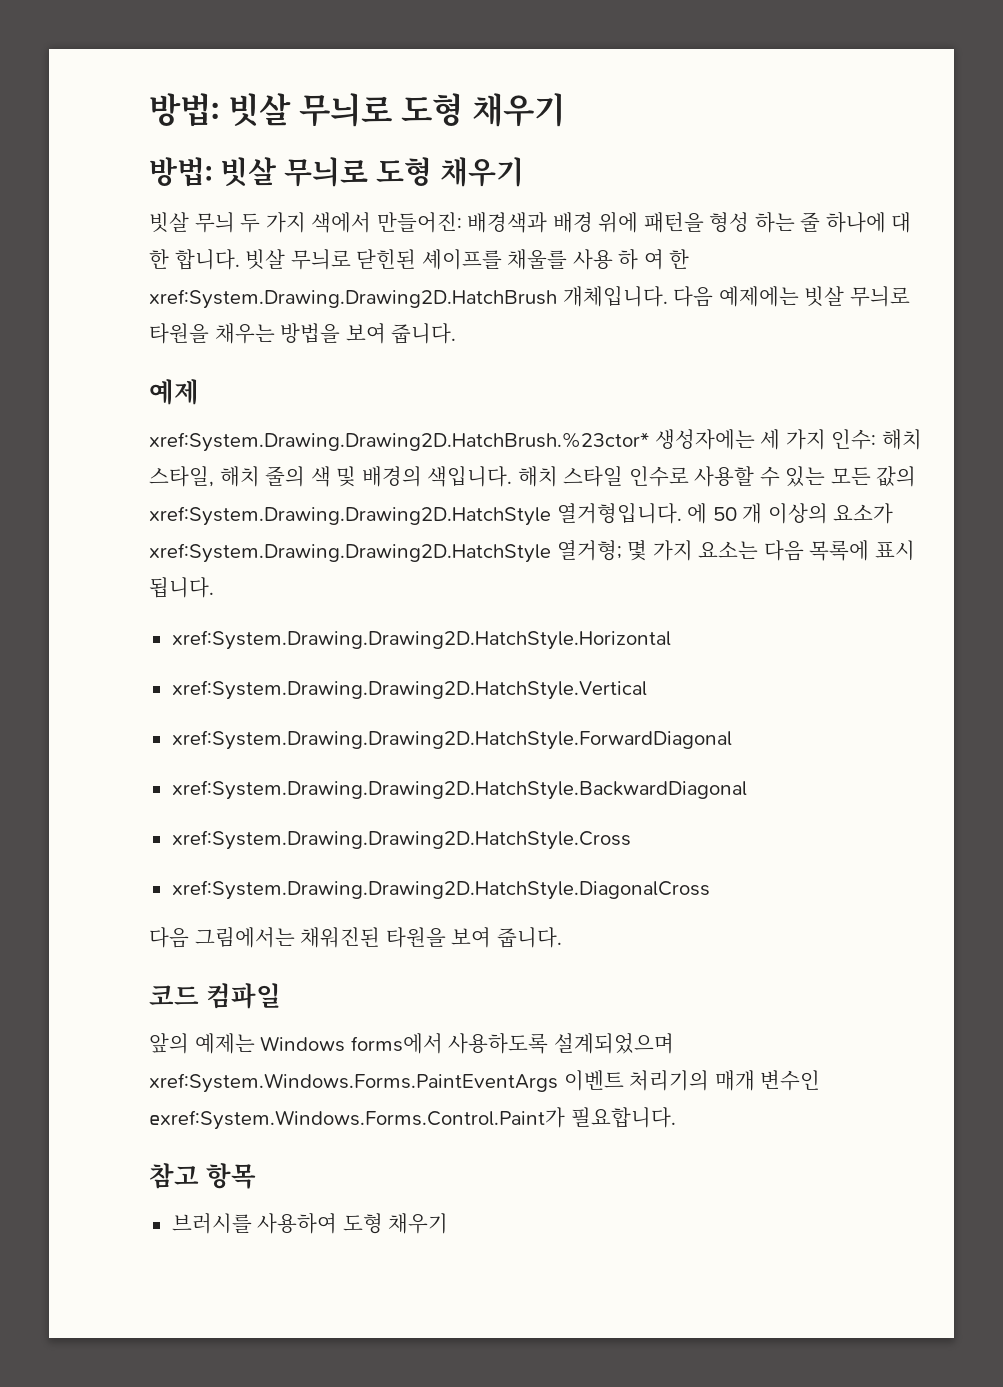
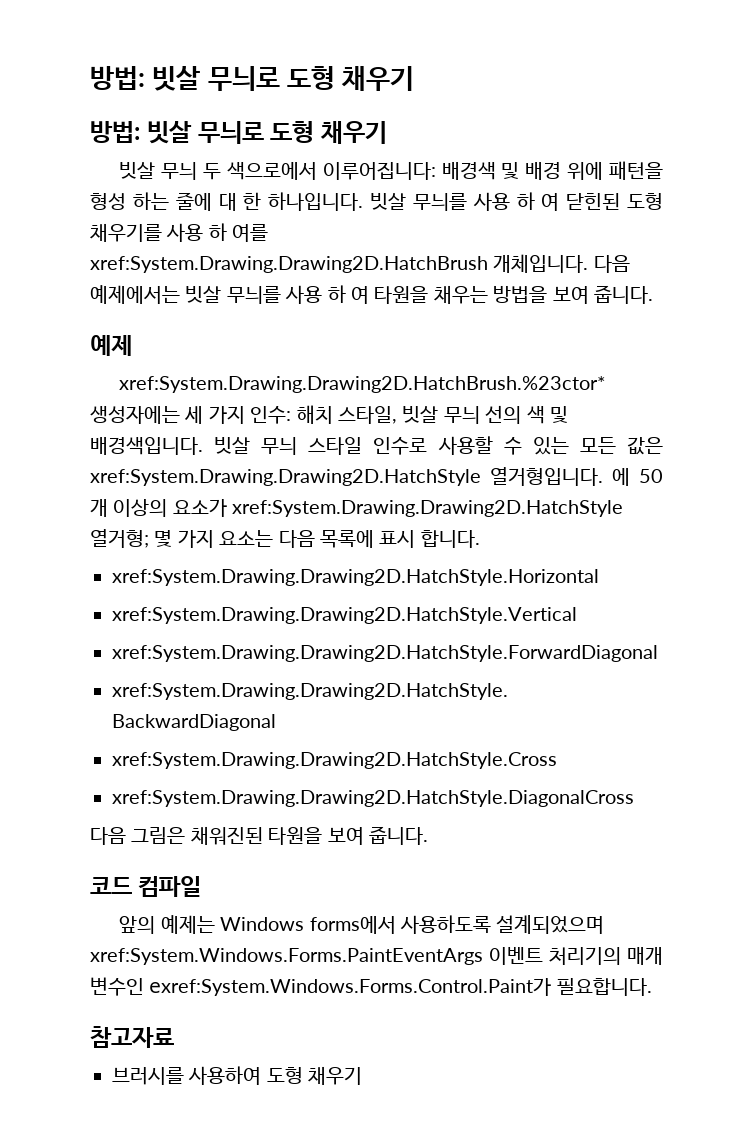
- 빗살 무늬 두 가지 색에서 만들어진: 배경색과 배경 위에 패턴을 형성 하는 줄 하나에 대 한 합니다. 빗살 무늬로 닫힌된 셰이프를 채울를 사용 하 여 한 xref:System.Drawing.Drawing2D.HatchBrush 개체입니다. 다음 예제에는 빗살 무늬로 타원을 채우는 방법을 보여 줍니다.
+ 빗살 무늬 두 색으로에서 이루어집니다: 배경색 및 배경 위에 패턴을 형성 하는 줄에 대 한 하나입니다. 빗살 무늬를 사용 하 여 닫힌된 도형 채우기를 사용 하 여를 xref:System.Drawing.Drawing2D.HatchBrush 개체입니다. 다음 예제에서는 빗살 무늬를 사용 하 여 타원을 채우는 방법을 보여 줍니다.
- xref:System.Drawing.Drawing2D.HatchBrush.%23ctor* 생성자에는 세 가지 인수: 해치 스타일, 해치 줄의 색 및 배경의 색입니다. 해치 스타일 인수로 사용할 수 있는 모든 값의 xref:System.Drawing.Drawing2D.HatchStyle 열거형입니다.
+ xref:System.Drawing.Drawing2D.HatchBrush.%23ctor* 생성자에는 세 가지 인수: 해치 스타일, 빗살 무늬 선의 색 및 배경색입니다. 빗살 무늬 스타일 인수로 사용할 수 있는 모든 값은 xref:System.Drawing.Drawing2D.HatchStyle 열거형입니다.
- 에 50 개 이상의 요소가 xref:System.Drawing.Drawing2D.HatchStyle 열거형; 몇 가지 요소는 다음 목록에 표시 됩니다.
+ 에 50 개 이상의 요소가 xref:System.Drawing.Drawing2D.HatchStyle 열거형; 몇 가지 요소는 다음 목록에 표시 합니다.
- 다음 그림에서는 채워진된 타원을 보여 줍니다.
+ 다음 그림은 채워진된 타원을 보여 줍니다.
- 참고 항목
+ 참고자료

